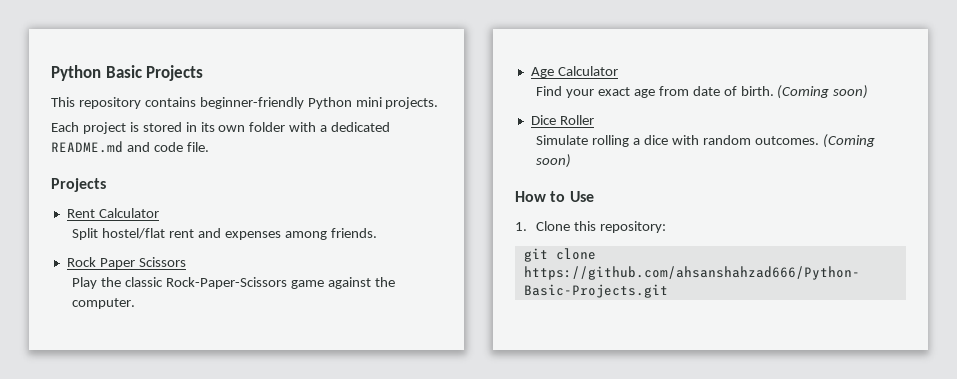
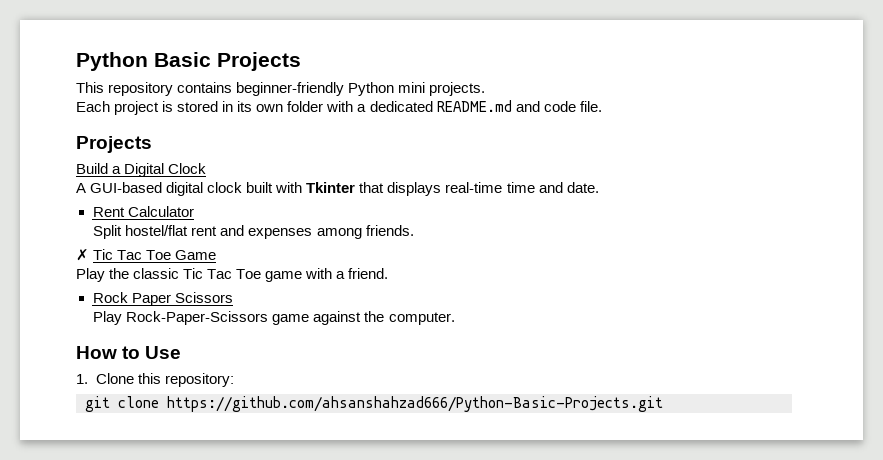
+ Build a Digital Clock
+ A GUI-based digital clock built with Tkinter that displays real-time time and date.
+ ✗ Tic Tac Toe Game
+ Play the classic Tic Tac Toe game with a friend.
- Play the classic Rock-Paper-Scissors game against the computer.
+ Play Rock-Paper-Scissors game against the computer.
- Age Calculator
- Find your exact age from date of birth. (Coming soon)
- Dice Roller
- Simulate rolling a dice with random outcomes. (Coming soon)

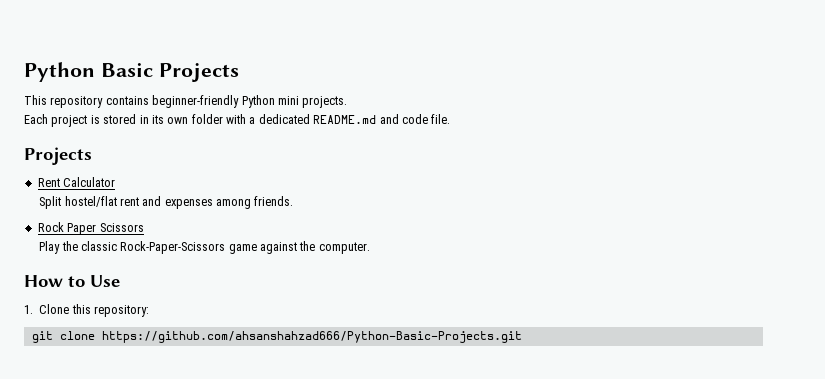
- Build a Digital Clock
- A GUI-based digital clock built with Tkinter that displays real-time time and date.
- ✗ Tic Tac Toe Game
- Play the classic Tic Tac Toe game with a friend.
- Play Rock-Paper-Scissors game against the computer.
+ Play the classic Rock-Paper-Scissors game against the computer.

